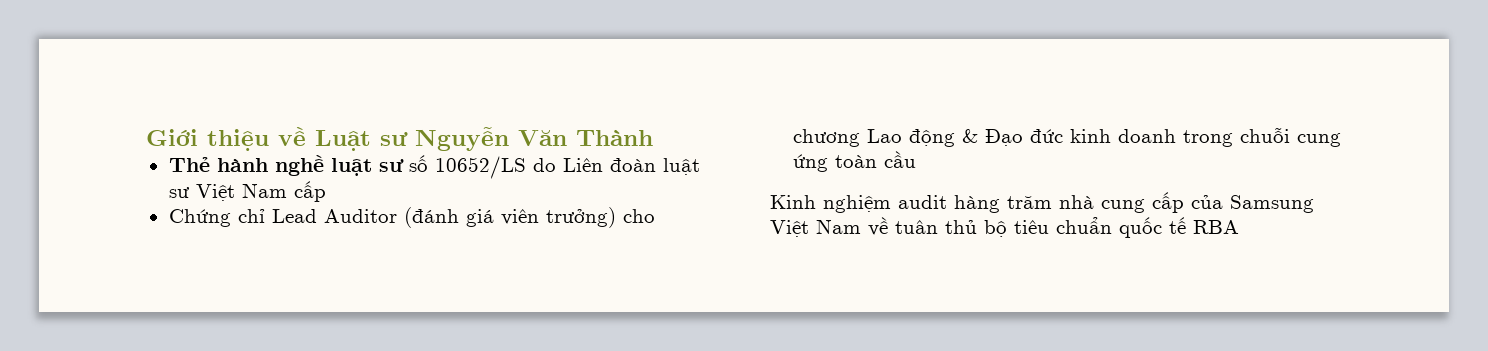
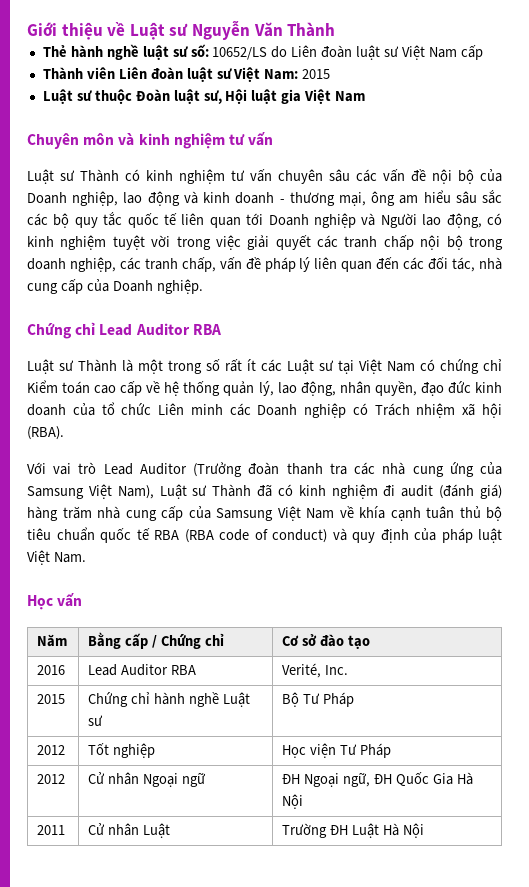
- Thẻ hành nghề luật sư số 10652/LS do Liên đoàn luật sư Việt Nam cấp
+ Thẻ hành nghề luật sư số: 10652/LS do Liên đoàn luật sư Việt Nam cấp
- Chứng chỉ Lead Auditor (đánh giá viên trưởng) cho chương Lao động & Đạo đức kinh doanh trong chuỗi cung ứng toàn cầu
- Kinh nghiệm audit hàng trăm nhà cung cấp của Samsung Việt Nam về tuân thủ bộ tiêu chuẩn quốc tế RBA
+ Thành viên Liên đoàn luật sư Việt Nam: 2015
+ Luật sư thuộc Đoàn luật sư, Hội luật gia Việt Nam
+ Chuyên môn và kinh nghiệm tư vấn
+ Luật sư Thành có kinh nghiệm tư vấn chuyên sâu các vấn đề nội bộ của Doanh nghiệp, lao động và kinh doanh - thương mại, ông am hiểu sâu sắc các bộ quy tắc quốc tế liên quan tới Doanh nghiệp và Người lao động, có kinh nghiệm tuyệt vời trong việc giải quyết các tranh chấp nội bộ trong doanh nghiệp, các tranh chấp, vấn đề pháp lý liên quan đến các đối tác, nhà cung cấp của Doanh nghiệp.
+ Chứng chỉ Lead Auditor RBA
+ Luật sư Thành là một trong số rất ít các Luật sư tại Việt Nam có chứng chỉ Kiểm toán cao cấp về hệ thống quản lý, lao động, nhân quyền, đạo đức kinh doanh của tổ chức Liên minh các Doanh nghiệp có Trách nhiệm xã hội (RBA).
+ Với vai trò Lead Auditor (Trưởng đoàn thanh tra các nhà cung ứng của Samsung Việt Nam), Luật sư Thành đã có kinh nghiệm đi audit (đánh giá) hàng trăm nhà cung cấp của Samsung Việt Nam về khía cạnh tuân thủ bộ tiêu chuẩn quốc tế RBA (RBA code of conduct) và quy định của pháp luật Việt Nam.
+ Học vấn
+ Năm | Bằng cấp / Chứng chỉ | Cơ sở đào tạo
+ 2016 | Lead Auditor RBA | Verité, Inc.
+ 2015 | Chứng chỉ hành nghề Luật sư | Bộ Tư Pháp
+ 2012 | Tốt nghiệp | Học viện Tư Pháp
+ 2012 | Cử nhân Ngoại ngữ | ĐH Ngoại ngữ, ĐH Quốc Gia Hà Nội
+ 2011 | Cử nhân Luật | Trường ĐH Luật Hà Nội

